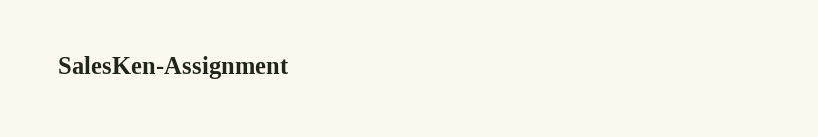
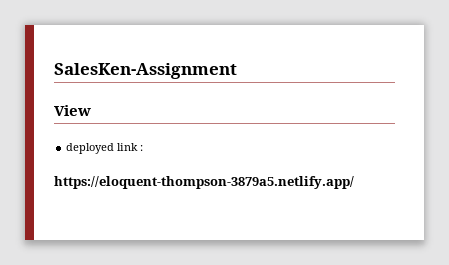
+ View
+ deployed link :
+ https://eloquent-thompson-3879a5.netlify.app/

